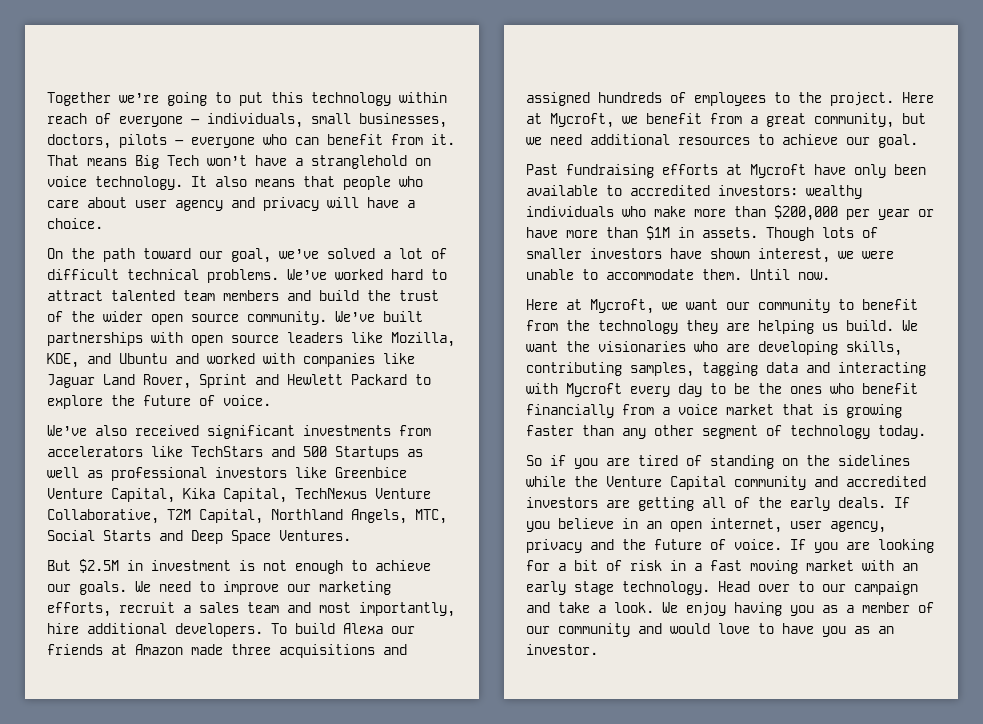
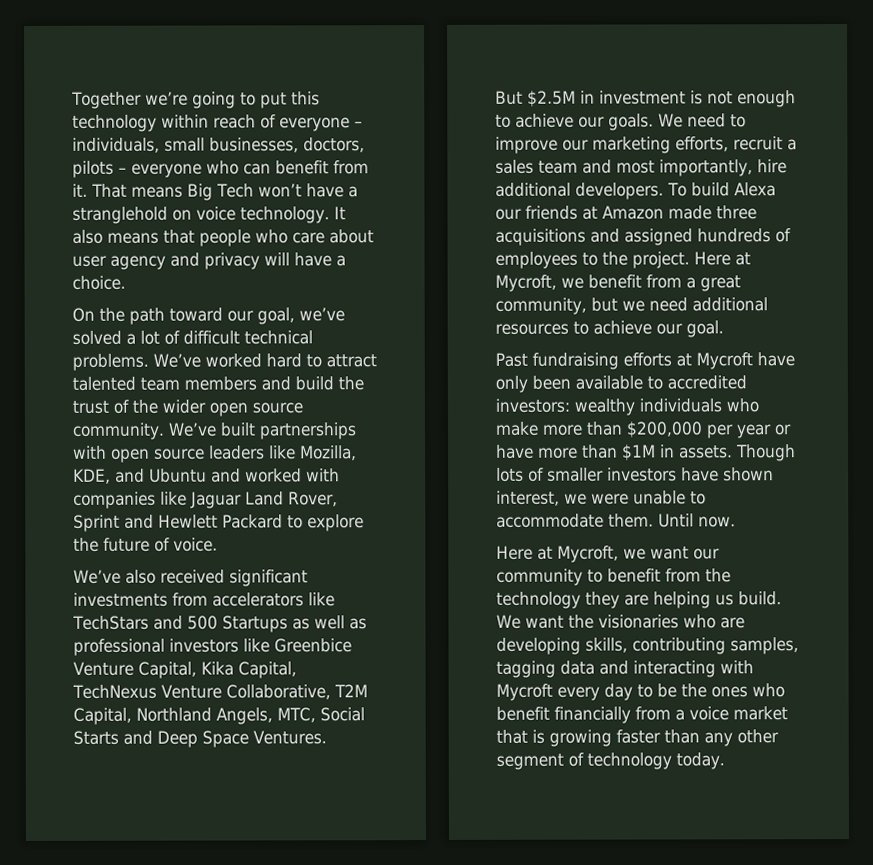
- So if you are tired of standing on the sidelines while the Venture Capital community and accredited investors are getting all of the early deals. If you believe in an open internet, user agency, privacy and the future of voice. If you are looking for a bit of risk in a fast moving market with an early stage technology. Head over to our campaign and take a look. We enjoy having you as a member of our community and would love to have you as an investor.

